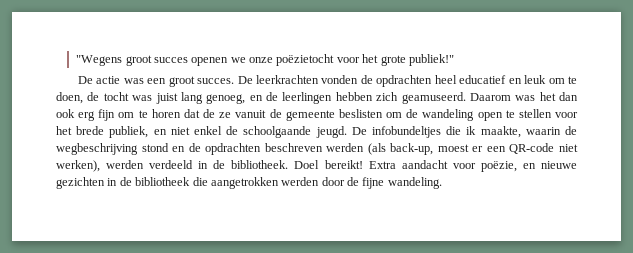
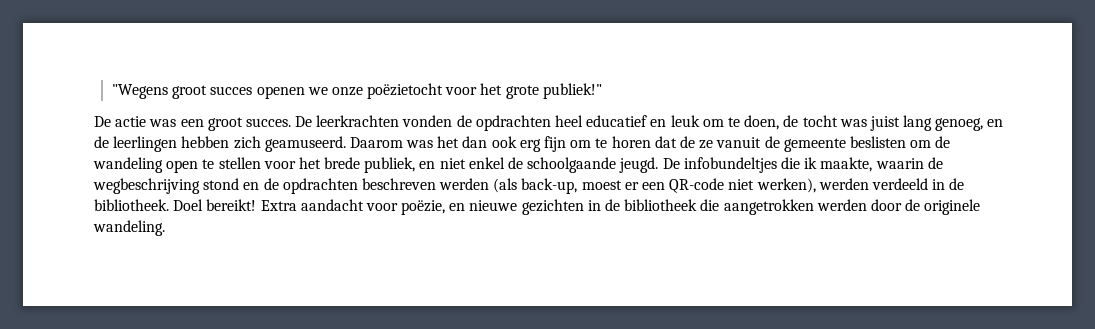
- Extra aandacht voor poëzie, en nieuwe gezichten in de bibliotheek die aangetrokken werden door de fijne wandeling.
+ Extra aandacht voor poëzie, en nieuwe gezichten in de bibliotheek die aangetrokken werden door de originele wandeling.

